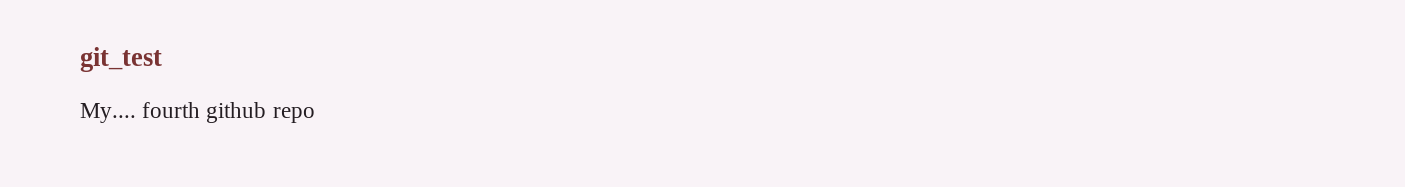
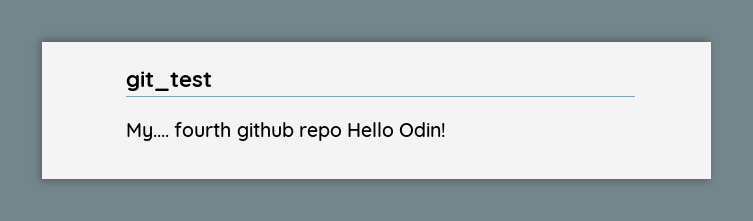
- My.... fourth github repo
+ My.... fourth github repo Hello Odin!

